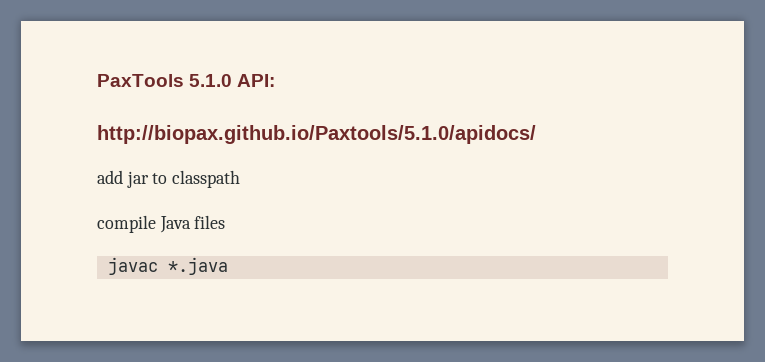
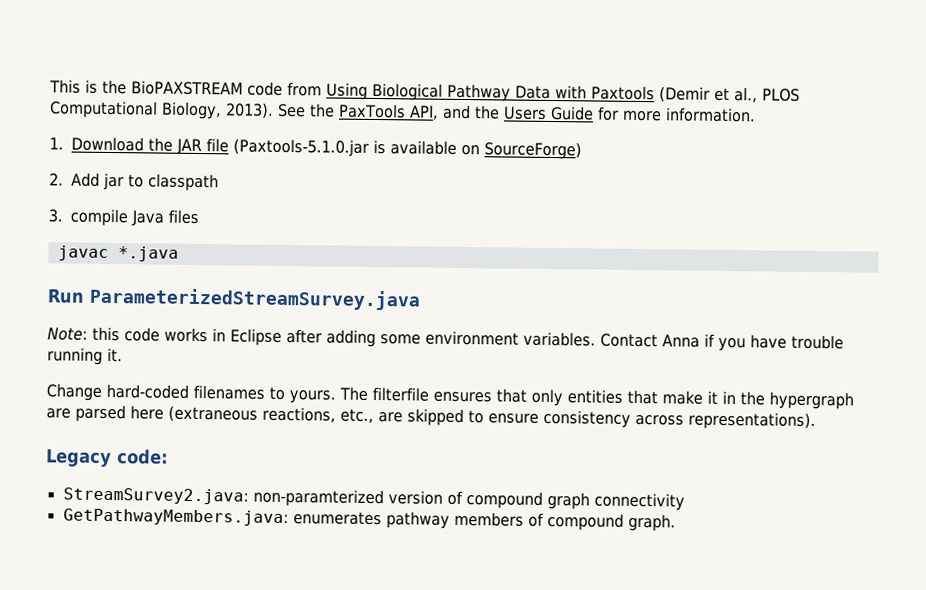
- PaxTools 5.1.0 API:
- http://biopax.github.io/Paxtools/5.1.0/apidocs/
- add jar to classpath
+ This is the BioPAXSTREAM code from Using Biological Pathway Data with Paxtools (Demir et al., PLOS Computational Biology, 2013). See the PaxTools API, and the Users Guide for more information.
+ 1. Download the JAR file (Paxtools-5.1.0.jar is available on SourceForge)
+ 2. Add jar to classpath
- compile Java files
+ 3. compile Java files
+ Run ParameterizedStreamSurvey.java
+ Note: this code works in Eclipse after adding some environment variables. Contact Anna if you have trouble running it.
+ Change hard-coded filenames to yours. The filterfile ensures that only entities that make it in the hypergraph are parsed here (extraneous reactions, etc., are skipped to ensure consistency across representations).
+ Legacy code:
+ StreamSurvey2.java: non-paramterized version of compound graph connectivity
+ GetPathwayMembers.java: enumerates pathway members of compound graph.

